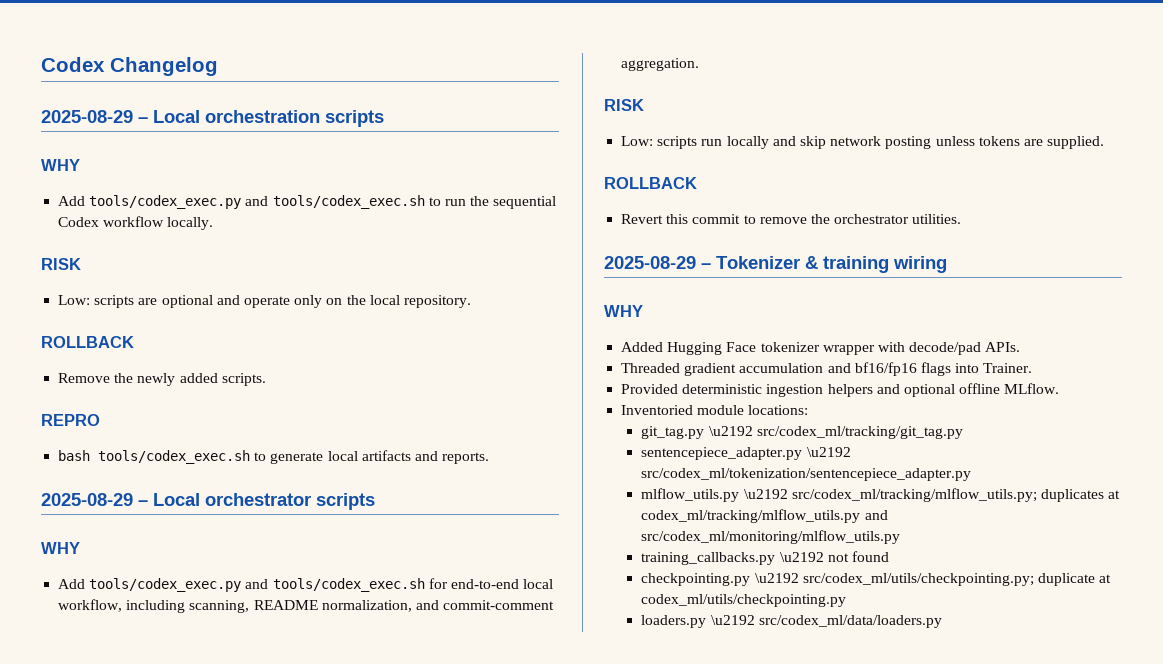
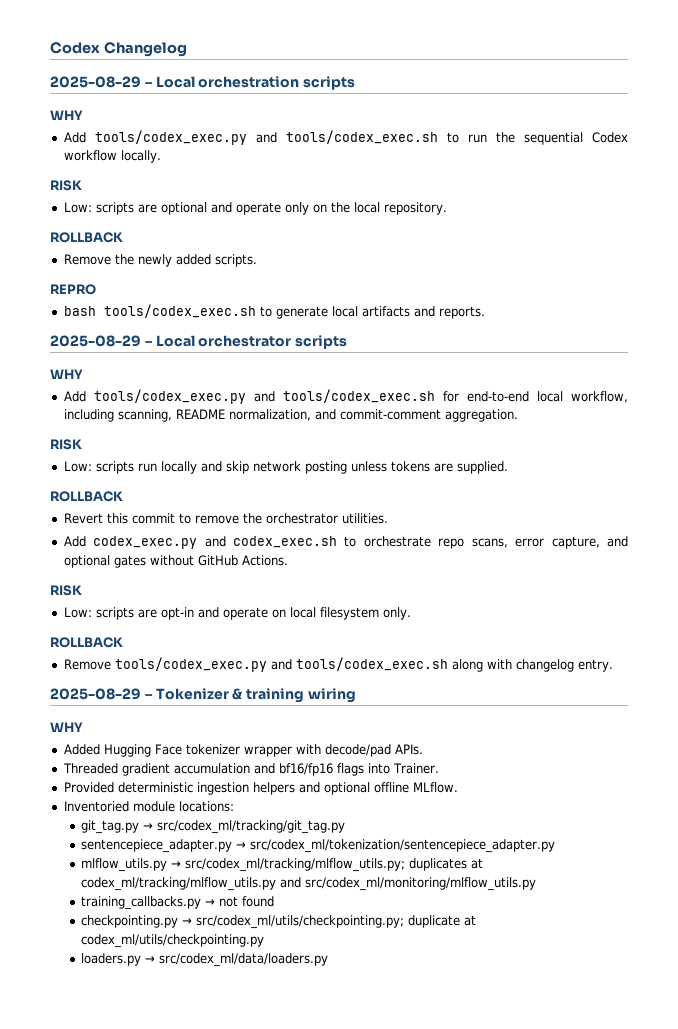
+ Add codex_exec.py and codex_exec.sh to orchestrate repo scans, error capture, and optional gates without GitHub Actions.
+ RISK
+ Low: scripts are opt-in and operate on local filesystem only.
+ ROLLBACK
+ Remove tools/codex_exec.py and tools/codex_exec.sh along with changelog entry.
- git_tag.py \u2192 src/codex_ml/tracking/git_tag.py
+ git_tag.py → src/codex_ml/tracking/git_tag.py
- sentencepiece_adapter.py \u2192 src/codex_ml/tokenization/sentencepiece_adapter.py
+ sentencepiece_adapter.py → src/codex_ml/tokenization/sentencepiece_adapter.py
- mlflow_utils.py \u2192 src/codex_ml/tracking/mlflow_utils.py; duplicates at codex_ml/tracking/mlflow_utils.py and src/codex_ml/monitoring/mlflow_utils.py
+ mlflow_utils.py → src/codex_ml/tracking/mlflow_utils.py; duplicates at codex_ml/tracking/mlflow_utils.py and src/codex_ml/monitoring/mlflow_utils.py
- training_callbacks.py \u2192 not found
+ training_callbacks.py → not found
- checkpointing.py \u2192 src/codex_ml/utils/checkpointing.py; duplicate at codex_ml/utils/checkpointing.py
+ checkpointing.py → src/codex_ml/utils/checkpointing.py; duplicate at codex_ml/utils/checkpointing.py
- loaders.py \u2192 src/codex_ml/data/loaders.py
+ loaders.py → src/codex_ml/data/loaders.py

